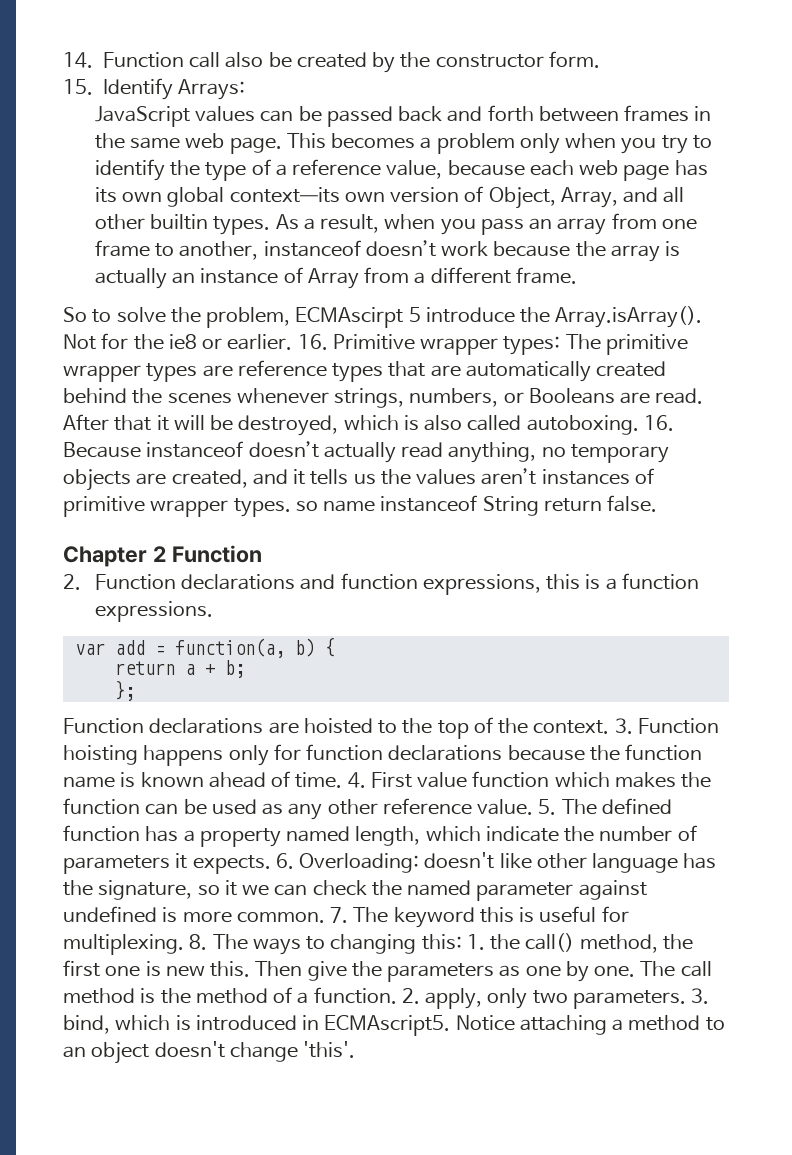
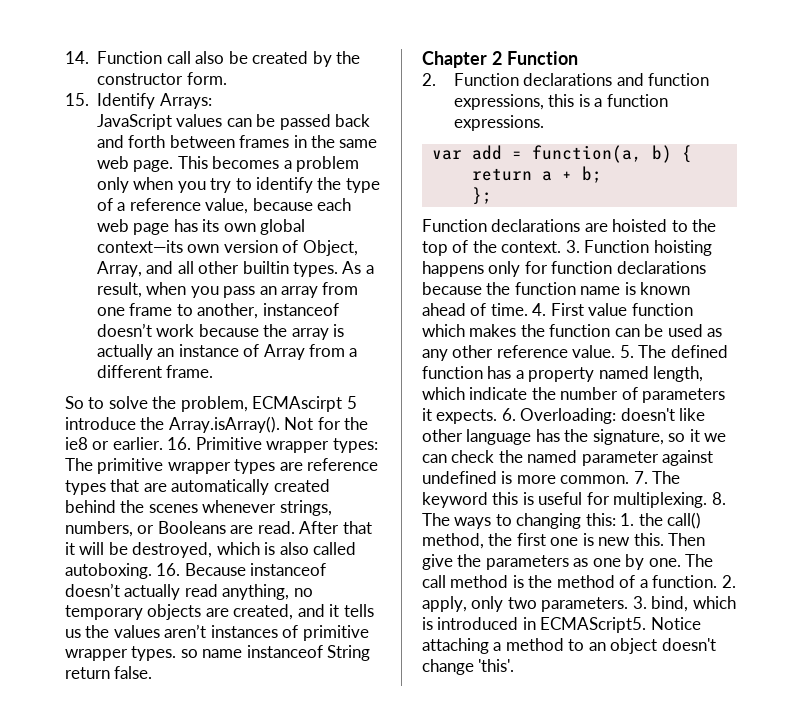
- 3. bind, which is introduced in ECMAscript5.
+ 3. bind, which is introduced in ECMAScript5.

